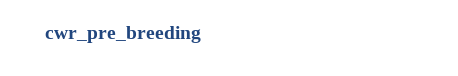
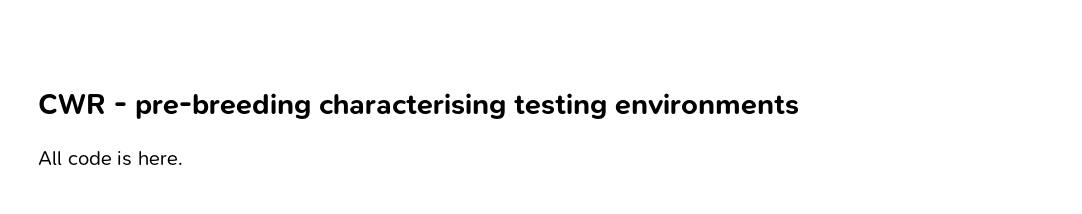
- cwr_pre_breeding
+ CWR - pre-breeding characterising testing environments
+ All code is here.

